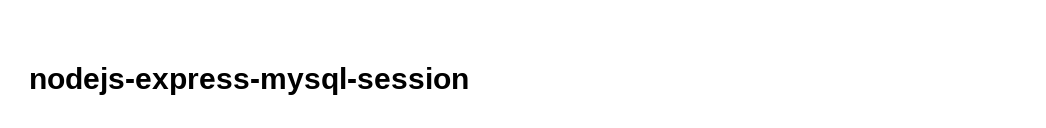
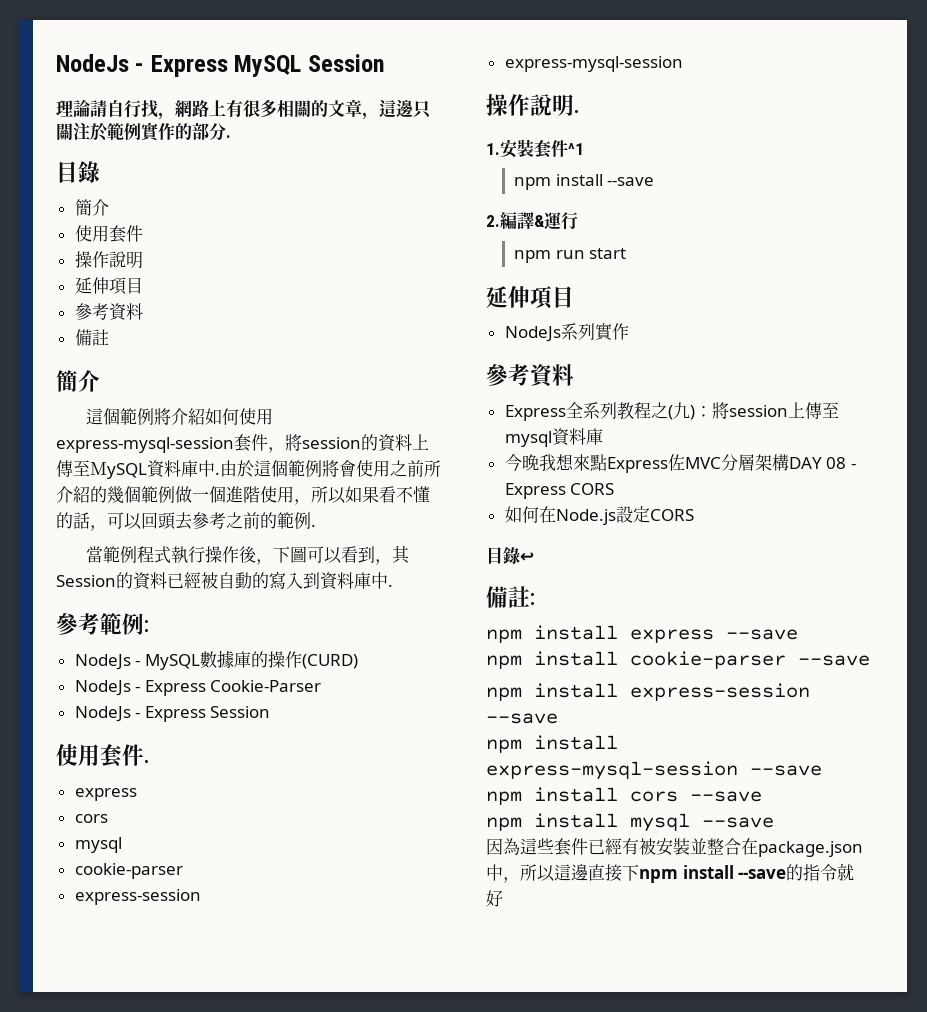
- nodejs-express-mysql-session
+ NodeJs - Express MySQL Session
+ 理論請自行找，網路上有很多相關的文章，這邊只關注於範例實作的部分.
+ 目錄
+ 簡介
+ 使用套件
+ 操作說明
+ 延伸項目
+ 參考資料
+ 備註
+ 簡介
+ 這個範例將介紹如何使用express-mysql-session套件，將session的資料上傳至ＭySQL資料庫中.由於這個範例將會使用之前所介紹的幾個範例做一個進階使用，所以如果看不懂的話，可以回頭去參考之前的範例.
+ 當範例程式執行操作後，下圖可以看到，其Session的資料已經被自動的寫入到資料庫中.
+ 參考範例:
+ NodeJs - MySQL數據庫的操作(CURD)
+ NodeJs - Express Cookie-Parser
+ NodeJs - Express Session
+ 使用套件.
+ express
+ cors
+ mysql
+ cookie-parser
+ express-session
+ express-mysql-session
+ 操作說明.
+ 1.安裝套件^1
+ npm install --save
+ 2.編譯&運行
+ npm run start
+ 延伸項目
+ NodeJs系列實作
+ 參考資料
+ Express全系列教程之(九)：將session上傳至mysql資料庫
+ 今晚我想來點Express佐MVC分層架構DAY 08 - Express CORS
+ 如何在Node.js設定CORS
+ 目錄↩
+ 備註:
+ npm install express --save
+ npm install cookie-parser --save
+ npm install express-session --save
+ npm install express-mysql-session --save
+ npm install cors --save
+ npm install mysql --save
+ 因為這些套件已經有被安裝並整合在package.json中，所以這邊直接下npm install --save的指令就好

